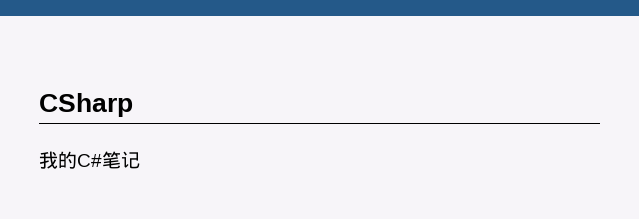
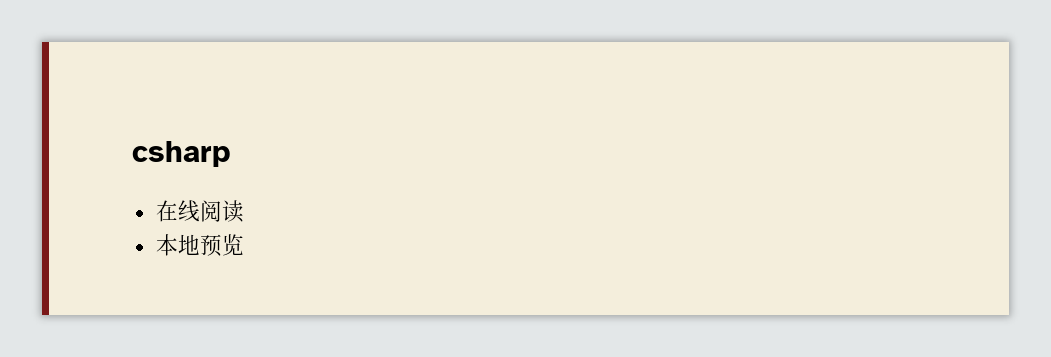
- CSharp
- 我的C#笔记
+ csharp
+ 在线阅读
+ 本地预览

